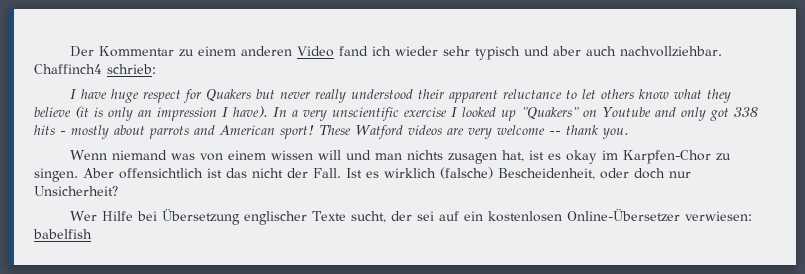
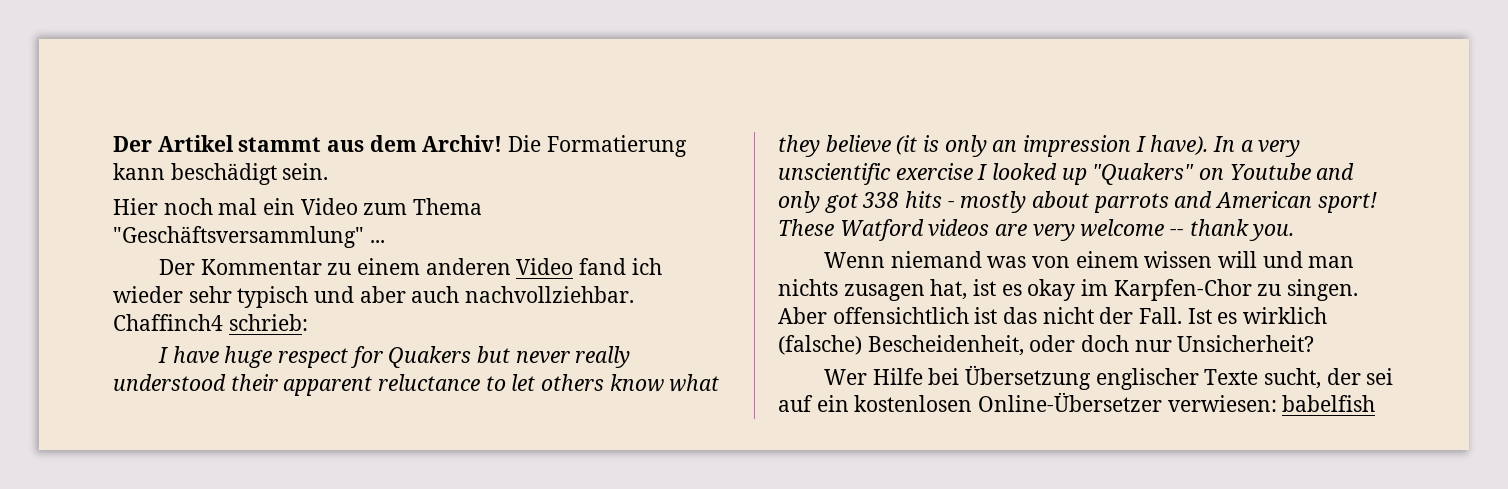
+ Der Artikel stammt aus dem Archiv! Die Formatierung kann beschädigt sein.
+ Hier noch mal ein Video zum Thema "Geschäftsversammlung" ...

